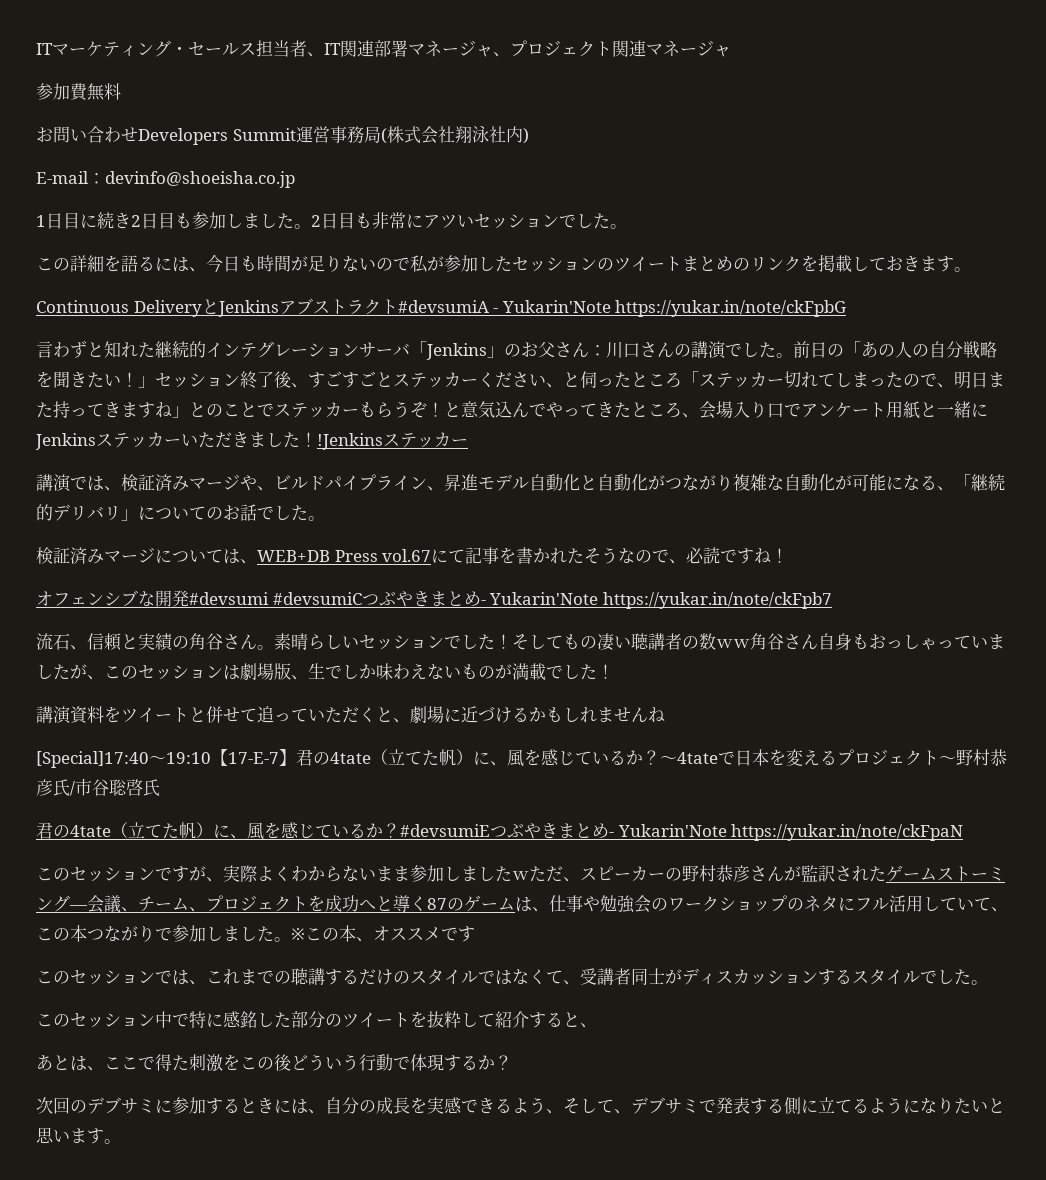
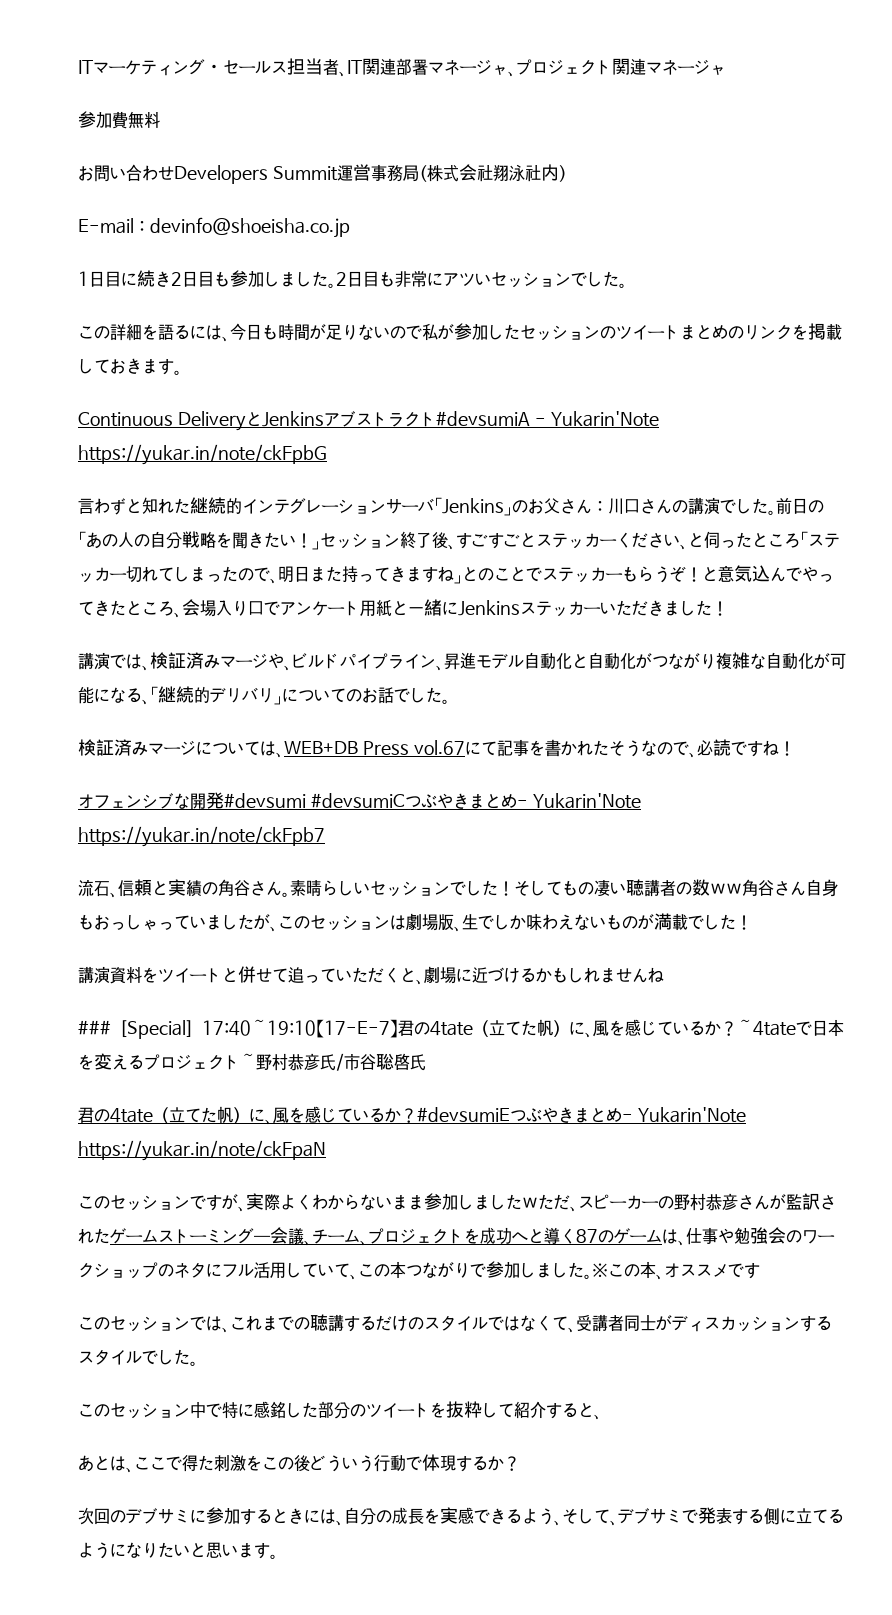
- !Jenkinsステッカー
- [Special]17:40～19:10【17-E-7】君の4tate（立てた帆）に、風を感じているか？
+ ###［Special］17:40～19:10【17-E-7】君の4tate（立てた帆）に、風を感じているか？

